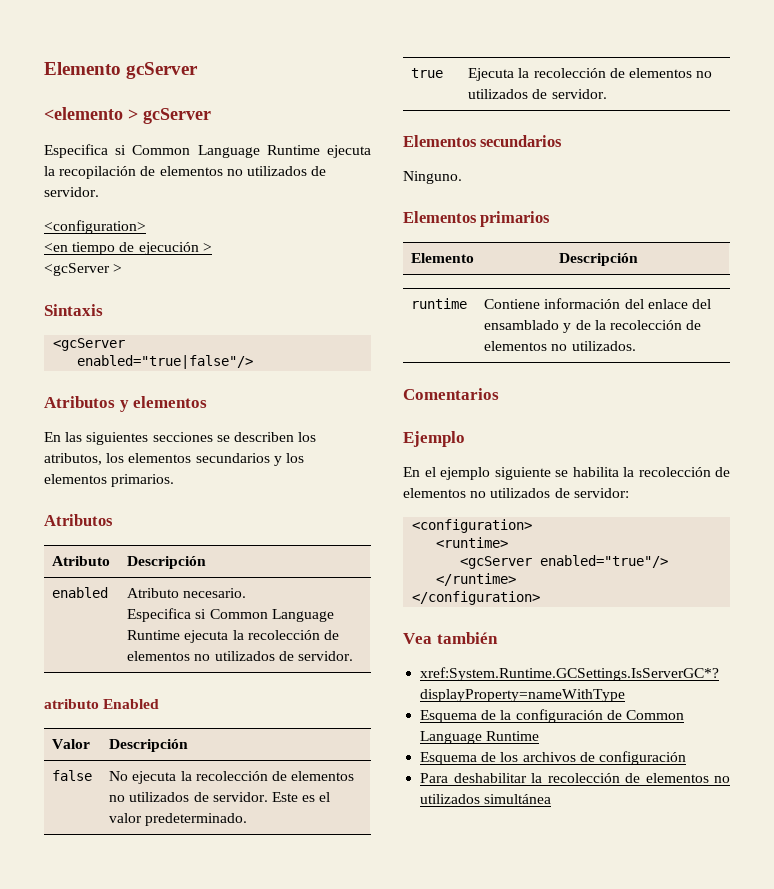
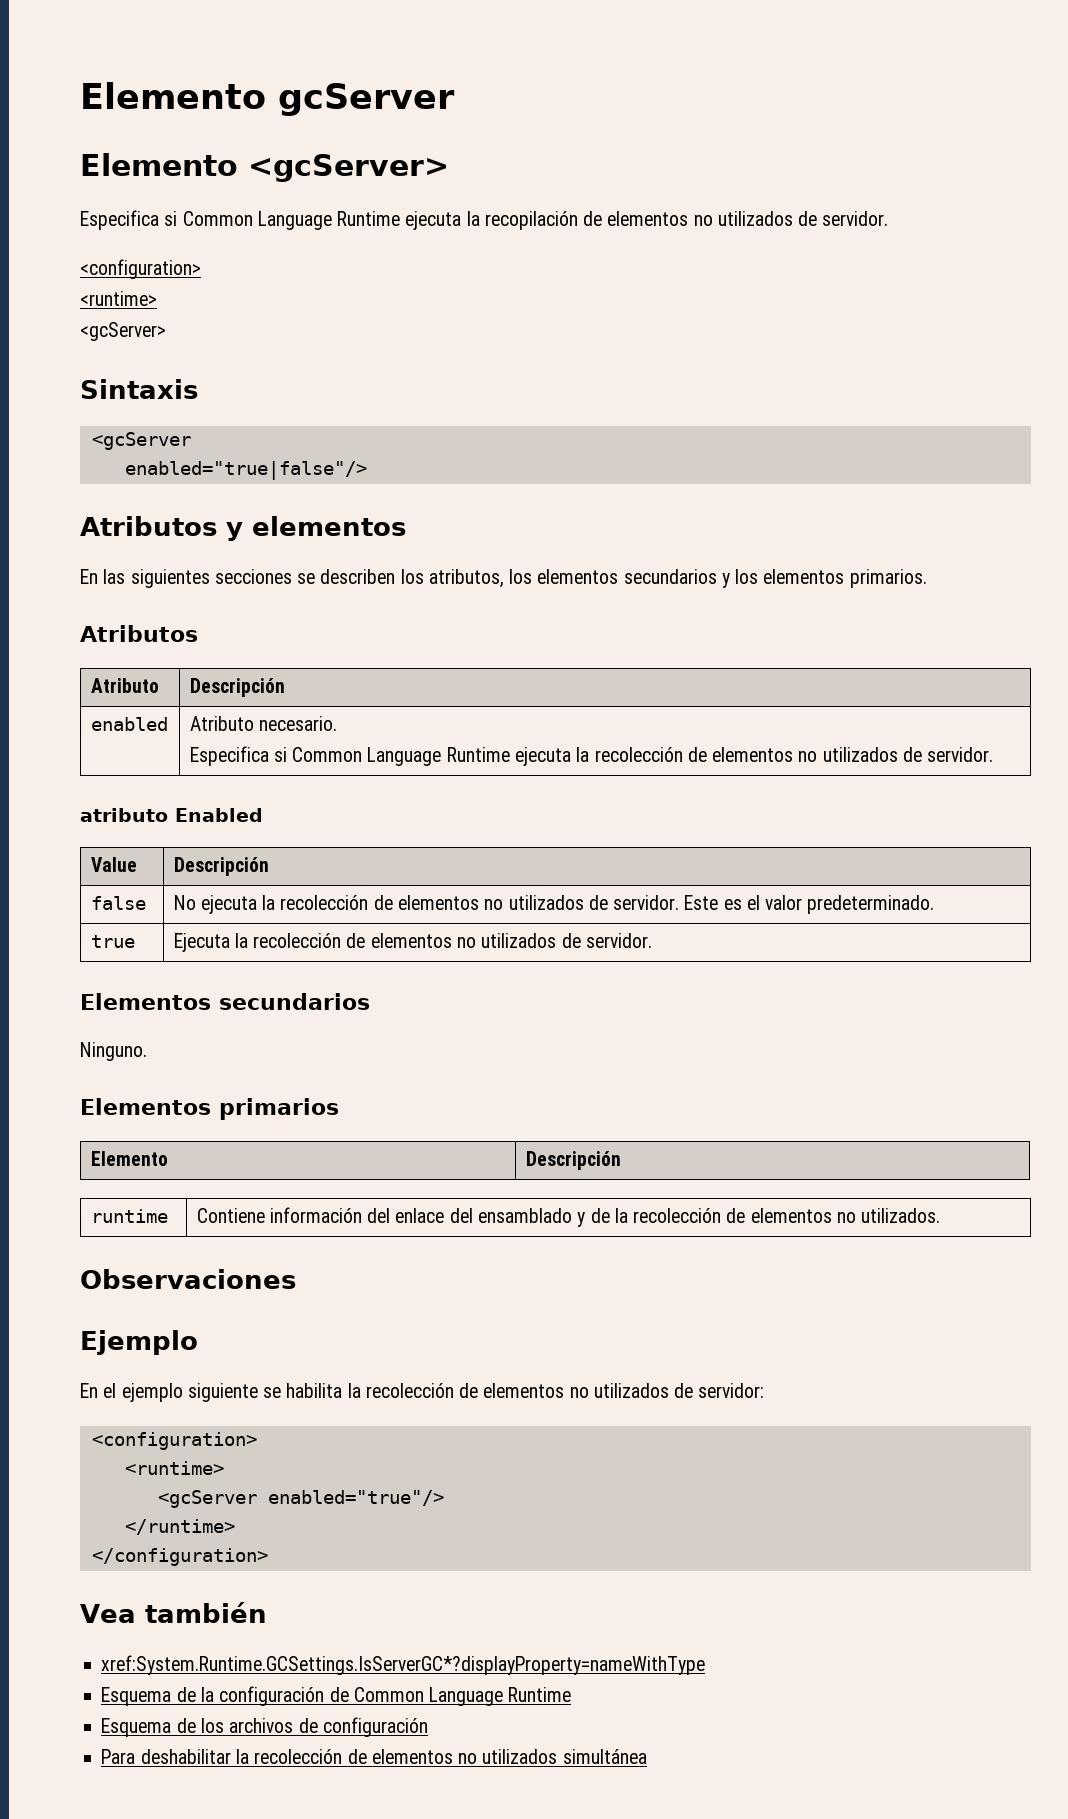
- <elemento > gcServer
+ Elemento <gcServer>
  Especifica si Common Language Runtime ejecuta la recopilación de elementos no utilizados de servidor.
  <configuration>
- <en tiempo de ejecución >
- <gcServer >
+ <runtime>
+ <gcServer>
- Valor | Descripción
+ Value | Descripción
- Comentarios
+ Observaciones

